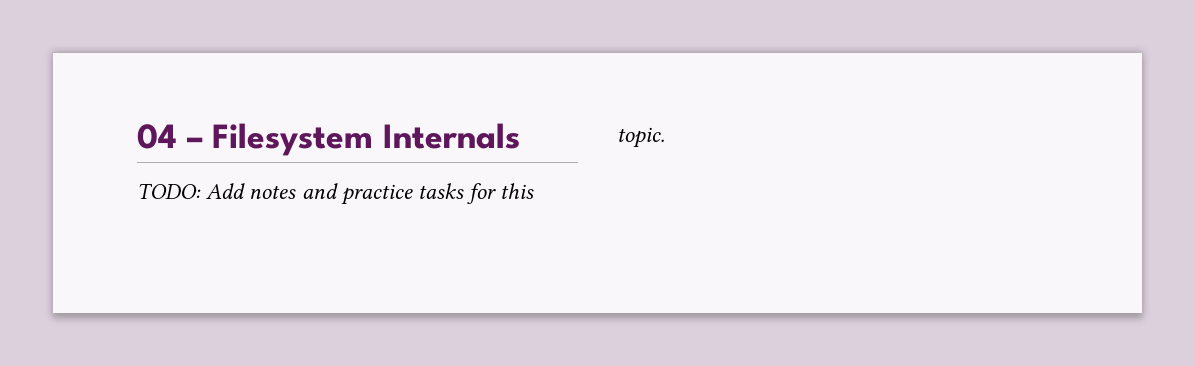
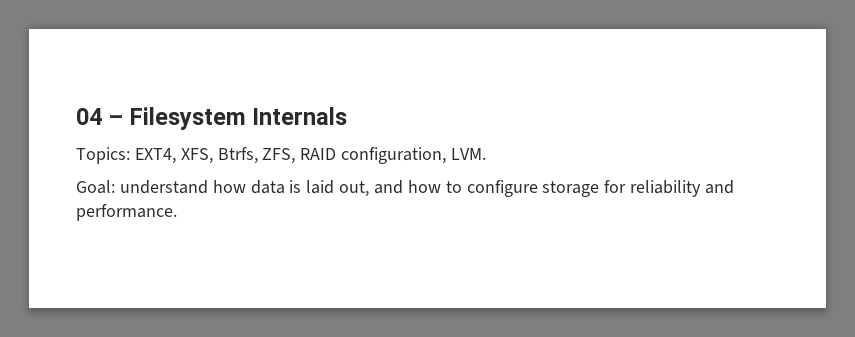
- TODO: Add notes and practice tasks for this topic.
+ Topics: EXT4, XFS, Btrfs, ZFS, RAID configuration, LVM.
+ Goal: understand how data is laid out, and how to configure storage for reliability and performance.

